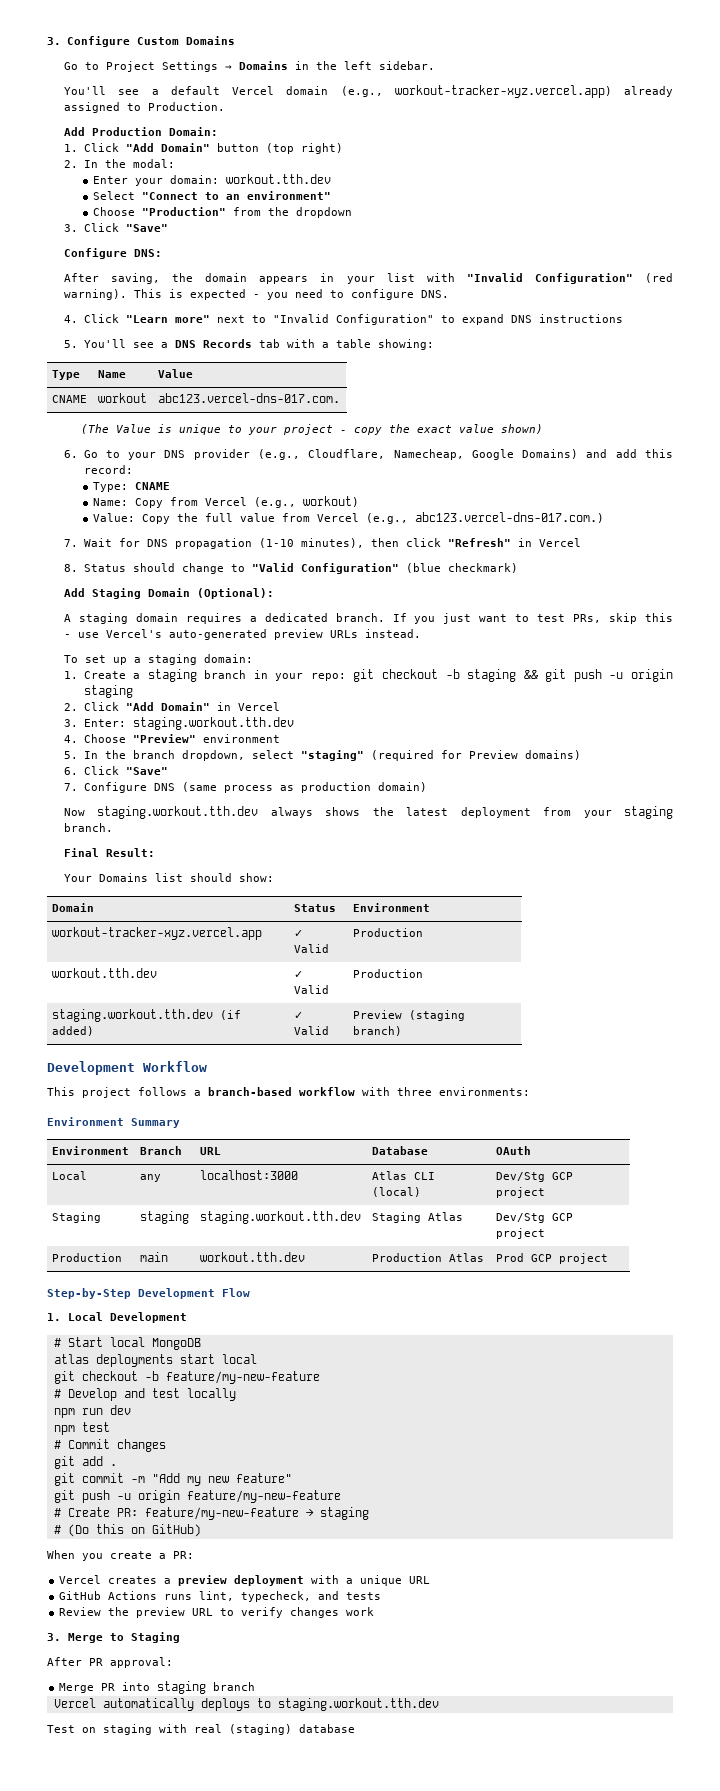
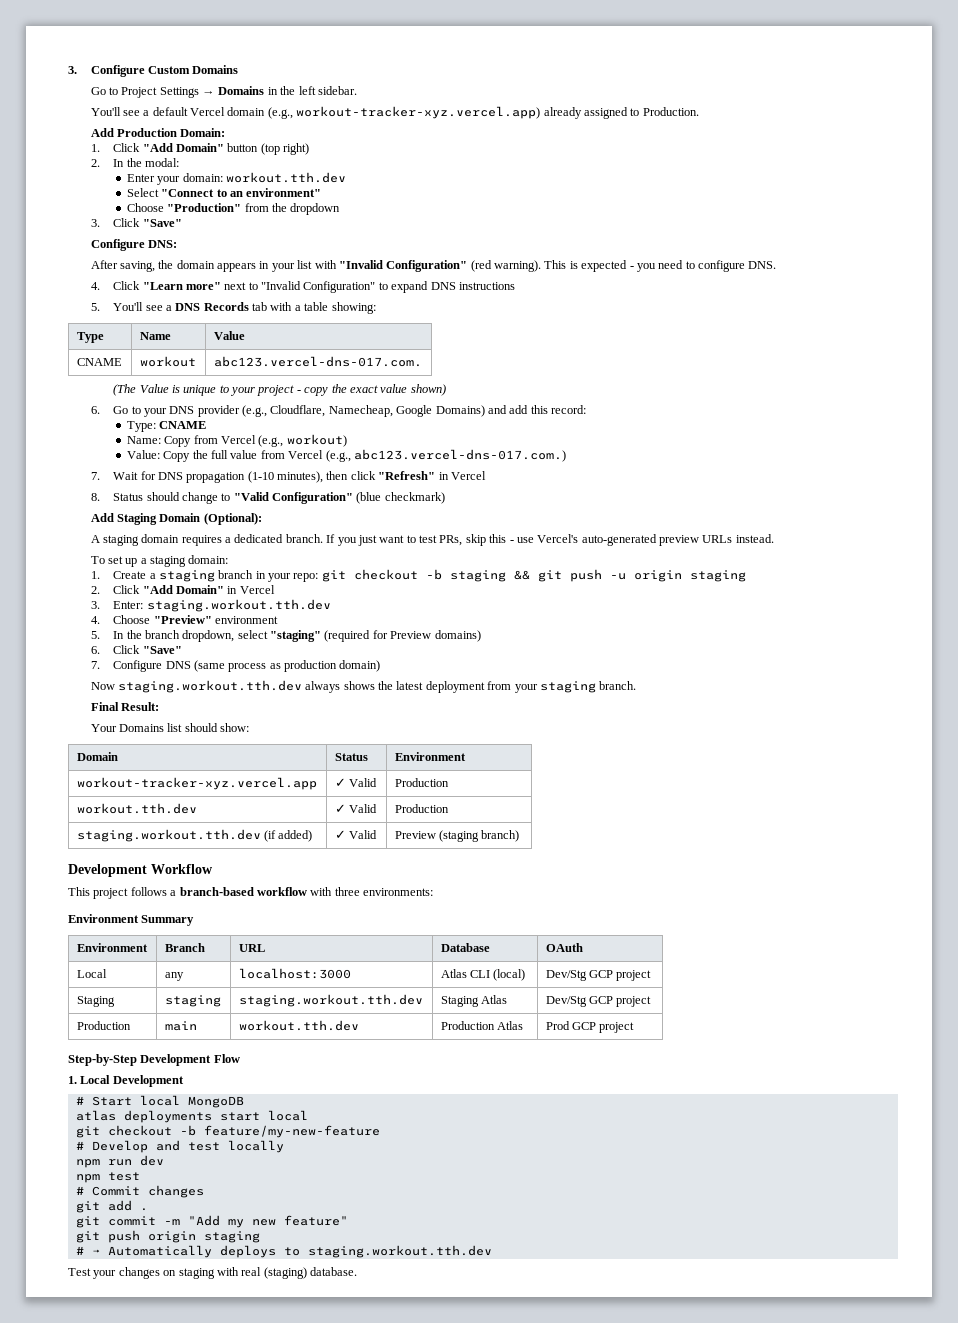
- git push -u origin feature/my-new-feature
- # Create PR: feature/my-new-feature → staging
- # (Do this on GitHub)
- When you create a PR:
- Vercel creates a preview deployment with a unique URL
- GitHub Actions runs lint, typecheck, and tests
- Review the preview URL to verify changes work
- 3. Merge to Staging
- After PR approval:
- Merge PR into staging branch
- Vercel automatically deploys to staging.workout.tth.dev
+ git push origin staging
+ # → Automatically deploys to staging.workout.tth.dev
- Test on staging with real (staging) database
+ Test your changes on staging with real (staging) database.

